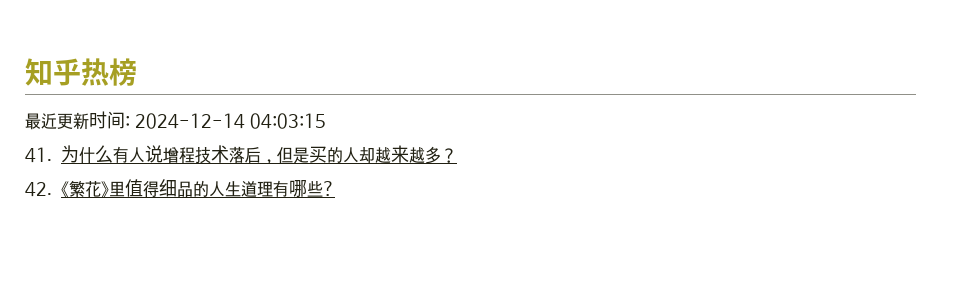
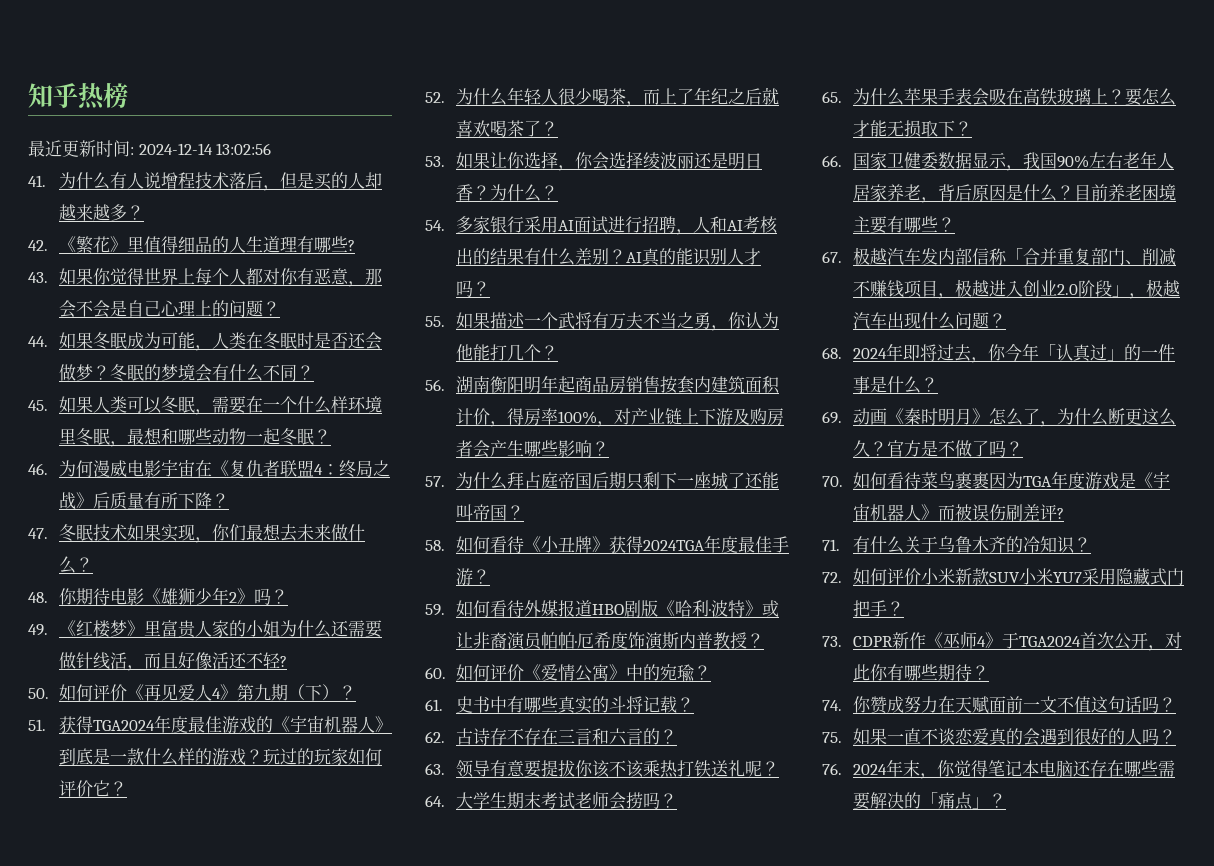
- 最近更新时间: 2024-12-14 04:03:15
+ 最近更新时间: 2024-12-14 13:02:56
+ 43.如果你觉得世界上每个人都对你有恶意，那会不会是自己心理上的问题？
+ 44.如果冬眠成为可能，人类在冬眠时是否还会做梦？冬眠的梦境会有什么不同？
+ 45.如果人类可以冬眠，需要在一个什么样环境里冬眠，最想和哪些动物一起冬眠？
+ 46.为何漫威电影宇宙在《复仇者联盟4：终局之战》后质量有所下降？
+ 47.冬眠技术如果实现，你们最想去未来做什么？
+ 48.你期待电影《雄狮少年2》吗？
+ 49.《红楼梦》里富贵人家的小姐为什么还需要做针线活，而且好像活还不轻?
+ 50.如何评价《再见爱人4》第九期（下）？
+ 51.获得TGA2024年度最佳游戏的《宇宙机器人》到底是一款什么样的游戏？玩过的玩家如何评价它？
+ 52.为什么年轻人很少喝茶，而上了年纪之后就喜欢喝茶了？
+ 53.如果让你选择，你会选择绫波丽还是明日香？为什么？
+ 54.多家银行采用AI面试进行招聘，人和AI考核出的结果有什么差别？AI真的能识别人才吗？
+ 55.如果描述一个武将有万夫不当之勇，你认为他能打几个？
+ 56.湖南衡阳明年起商品房销售按套内建筑面积计价，得房率100%，对产业链上下游及购房者会产生哪些影响？
+ 57.为什么拜占庭帝国后期只剩下一座城了还能叫帝国？
+ 58.如何看待《小丑牌》获得2024TGA年度最佳手游？
+ 59.如何看待外媒报道HBO剧版《哈利·波特》或让非裔演员帕帕·厄希度饰演斯内普教授？
+ 60.如何评价《爱情公寓》中的宛瑜？
+ 61.史书中有哪些真实的斗将记载？
+ 62.古诗存不存在三言和六言的？
+ 63.领导有意要提拔你该不该乘热打铁送礼呢？
+ 64.大学生期末考试老师会捞吗？
+ 65.为什么苹果手表会吸在高铁玻璃上？要怎么才能无损取下？
+ 66.国家卫健委数据显示，我国90%左右老年人居家养老，背后原因是什么？目前养老困境主要有哪些？
+ 67.极越汽车发内部信称「合并重复部门、削减不赚钱项目，极越进入创业2.0阶段」，极越汽车出现什么问题？
+ 68. 2024年即将过去，你今年「认真过」的一件事是什么？
+ 69.动画《秦时明月》怎么了，为什么断更这么久？官方是不做了吗？
+ 70.如何看待菜鸟裹裹因为TGA年度游戏是《宇宙机器人》而被误伤刷差评?
+ 71.有什么关于乌鲁木齐的冷知识？
+ 72.如何评价小米新款SUV小米YU7采用隐藏式门把手？
+ 73. CDPR新作《巫师4》于TGA2024首次公开，对此你有哪些期待？
+ 74.你赞成努力在天赋面前一文不值这句话吗？
+ 75.如果一直不谈恋爱真的会遇到很好的人吗？
+ 76. 2024年末，你觉得笔记本电脑还存在哪些需要解决的「痛点」？

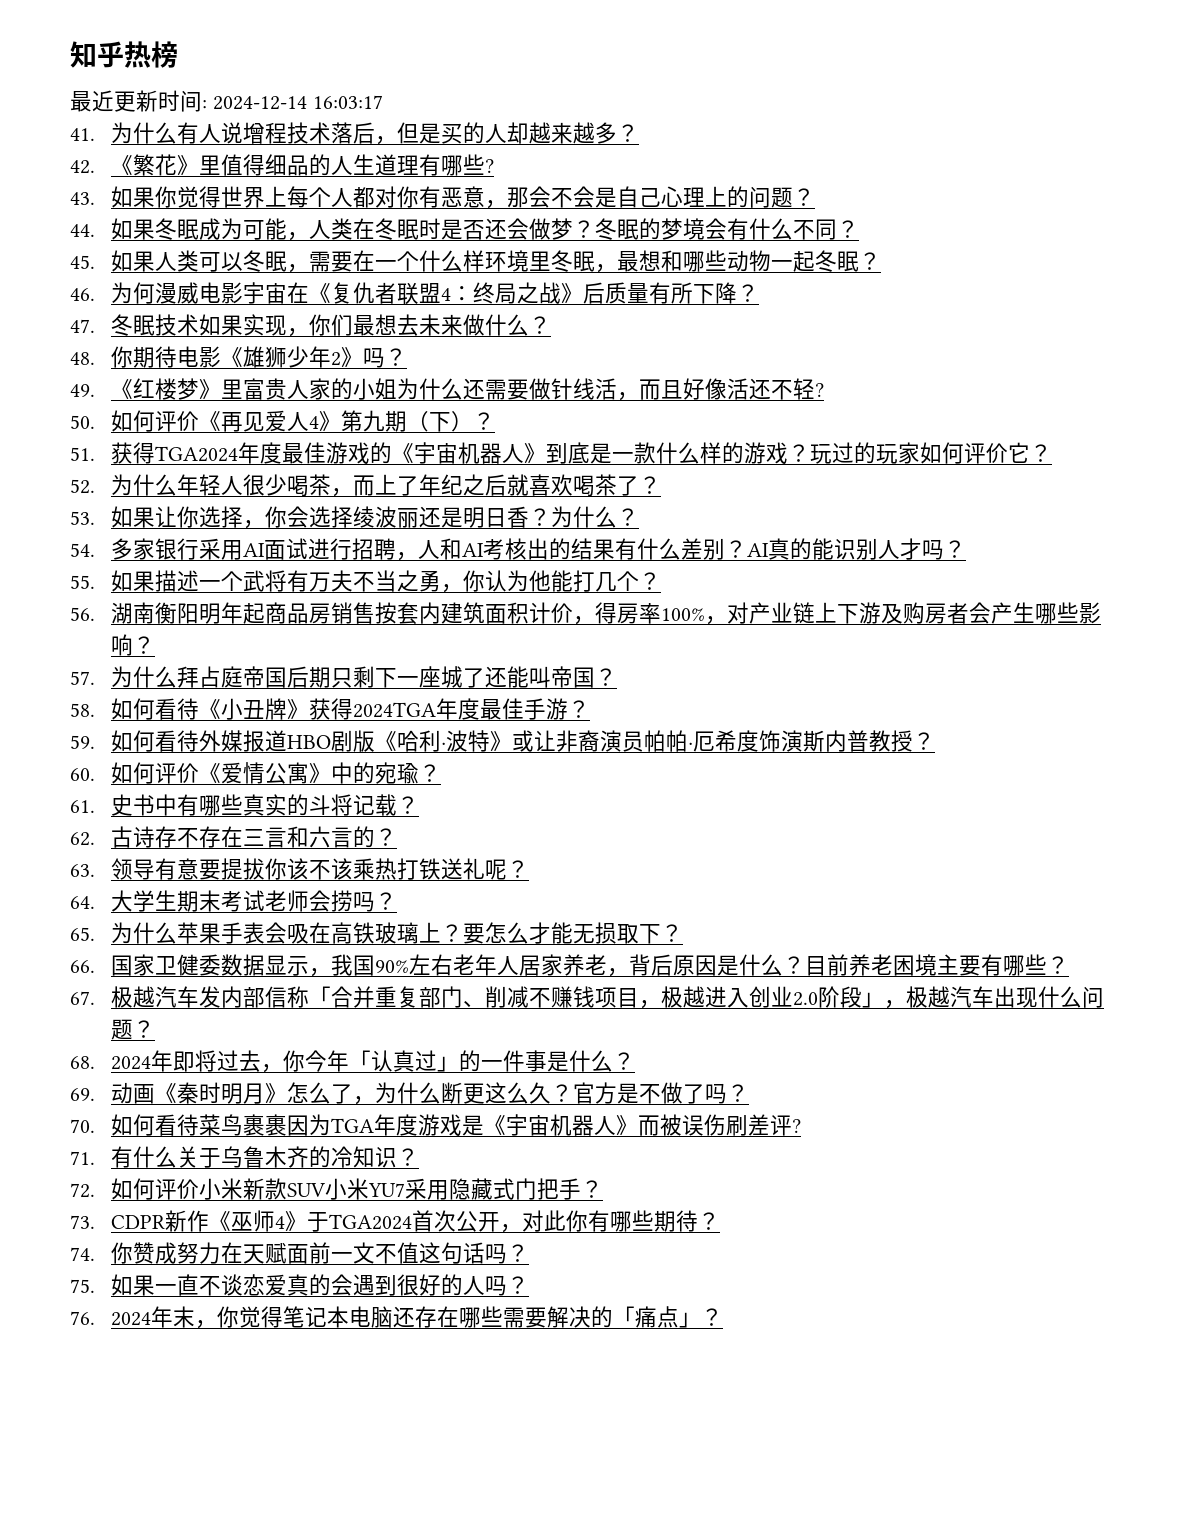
- 最近更新时间: 2024-12-14 13:02:56
+ 最近更新时间: 2024-12-14 16:03:17

